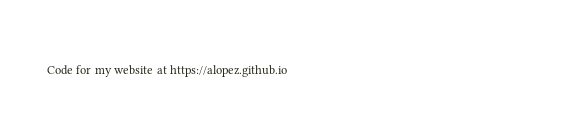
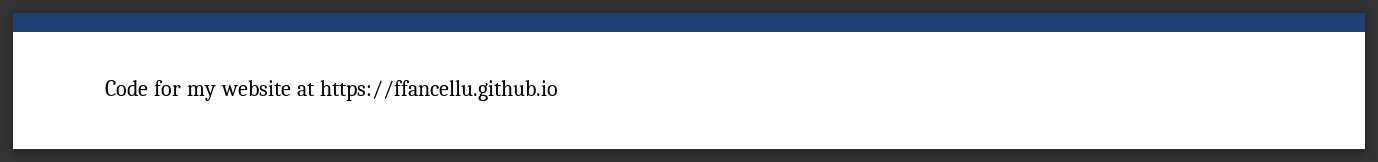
- Code for my website at https://alopez.github.io
+ Code for my website at https://ffancellu.github.io

